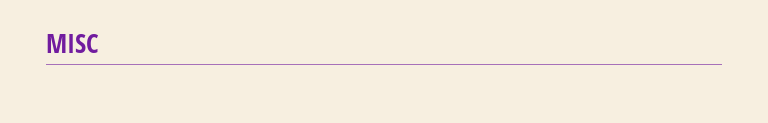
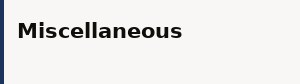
- MISC
+ Miscellaneous

